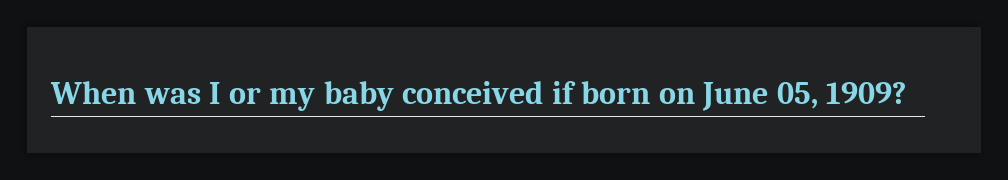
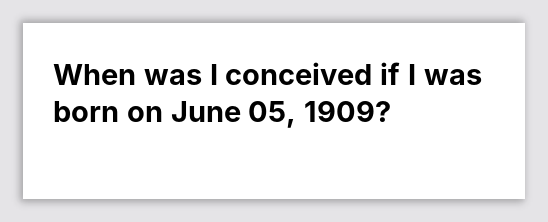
- When was I or my baby conceived if born on June 05, 1909?
+ When was I conceived if I was born on June 05, 1909?

